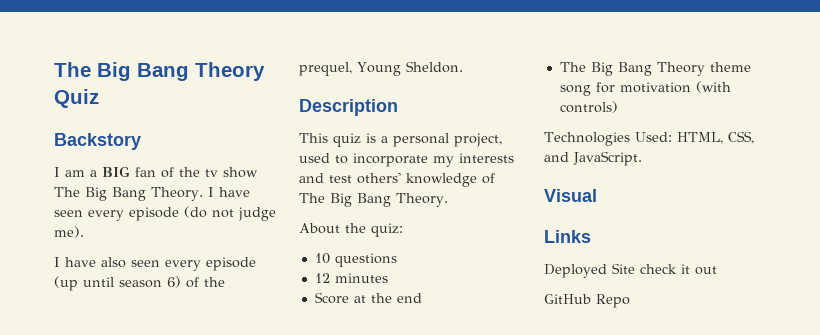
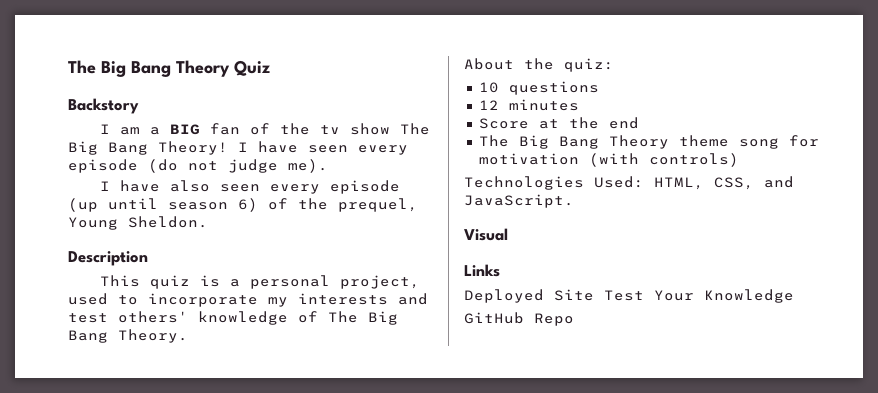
- I am a BIG fan of the tv show The Big Bang Theory.
+ I am a BIG fan of the tv show The Big Bang Theory!
- Deployed Site check it out
+ Deployed Site Test Your Knowledge

